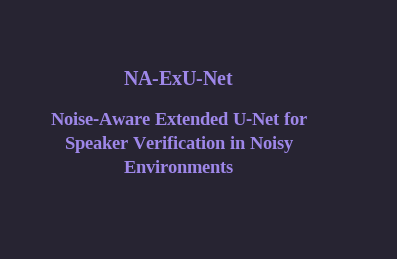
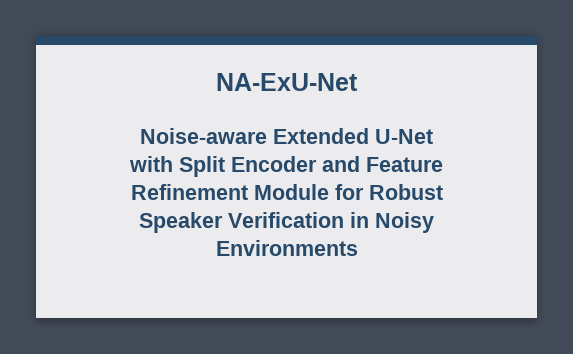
- Noise-Aware Extended U-Net for Speaker Verification in Noisy Environments
+ Noise-aware Extended U-Net with Split Encoder and Feature Refinement Module for Robust Speaker Verification in Noisy Environments

